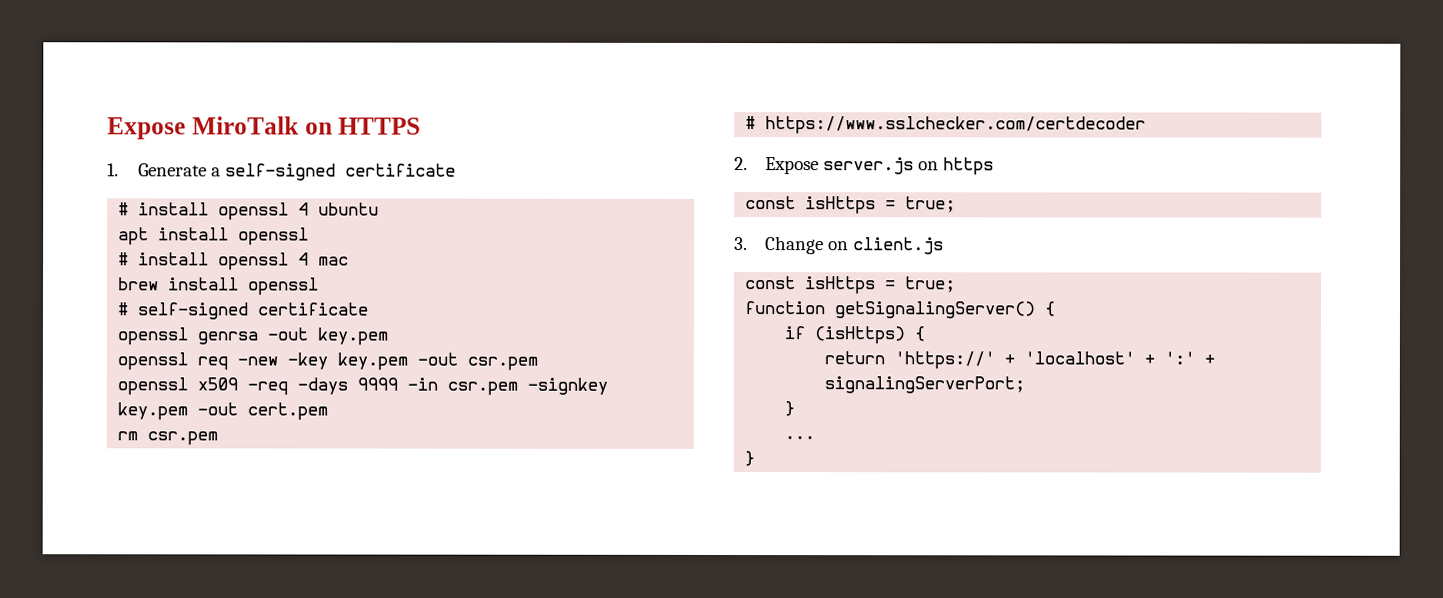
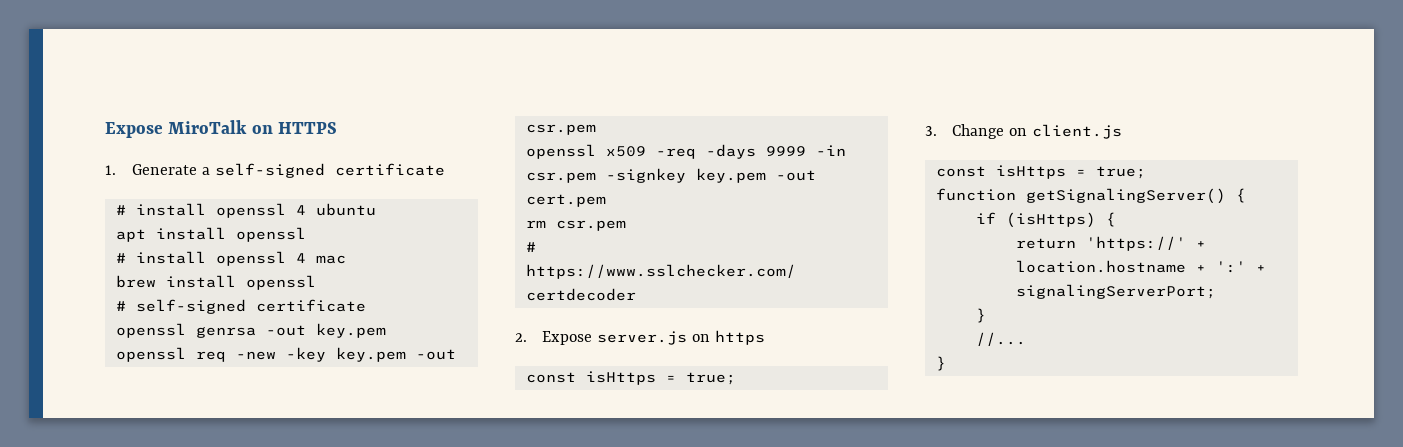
- return 'https://' + 'localhost' + ':' + signalingServerPort;
+ return 'https://' + location.hostname + ':' + signalingServerPort;
- ...
+ //...

